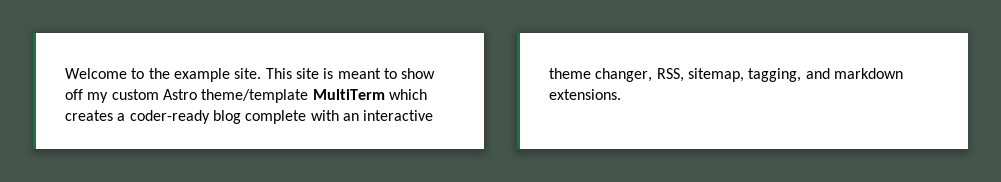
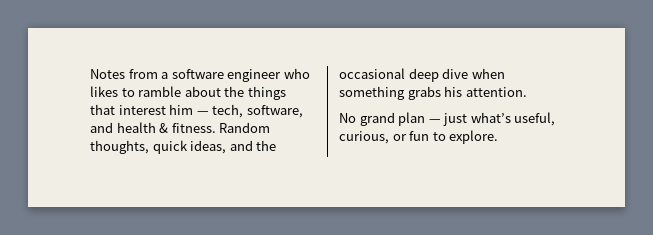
- Welcome to the example site. This site is meant to show off my custom Astro theme/template MultiTerm which creates a coder-ready blog complete with an interactive theme changer, RSS, sitemap, tagging, and markdown extensions.
+ Notes from a software engineer who likes to ramble about the things that interest him — tech, software, and health & fitness. Random thoughts, quick ideas, and the occasional deep dive when something grabs his attention.
+ No grand plan — just what’s useful, curious, or fun to explore.

